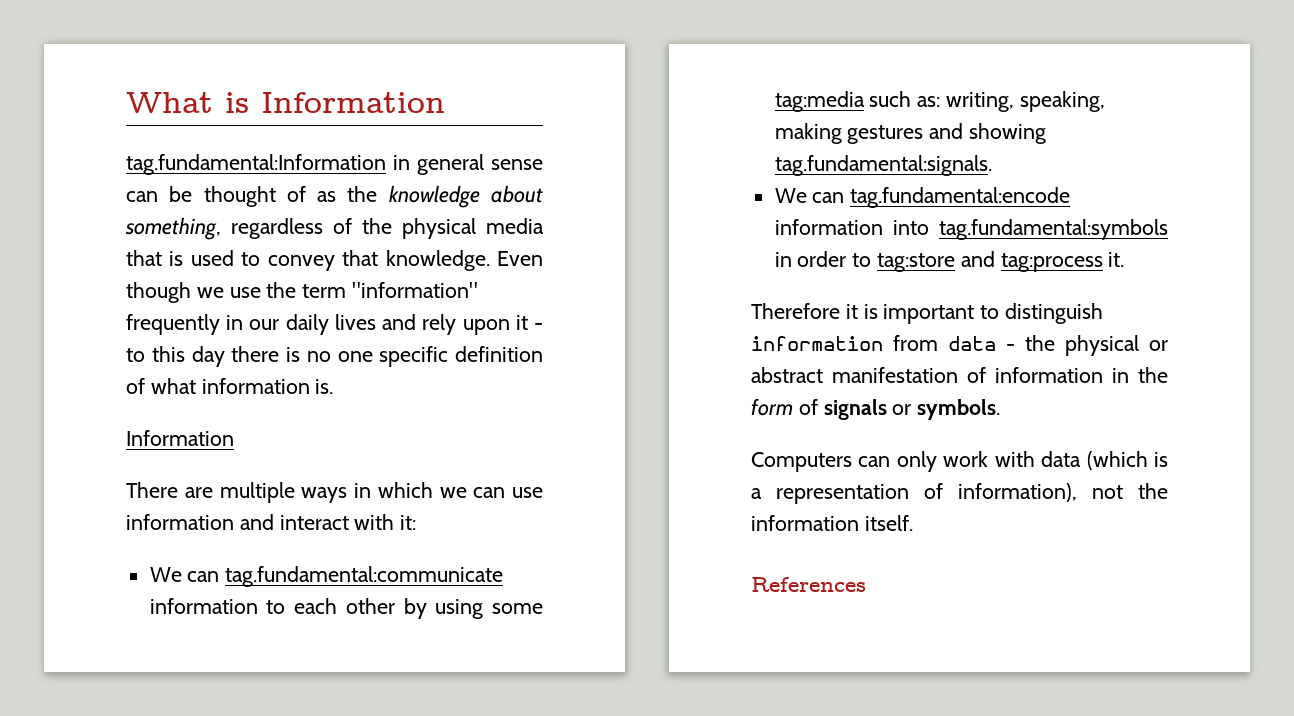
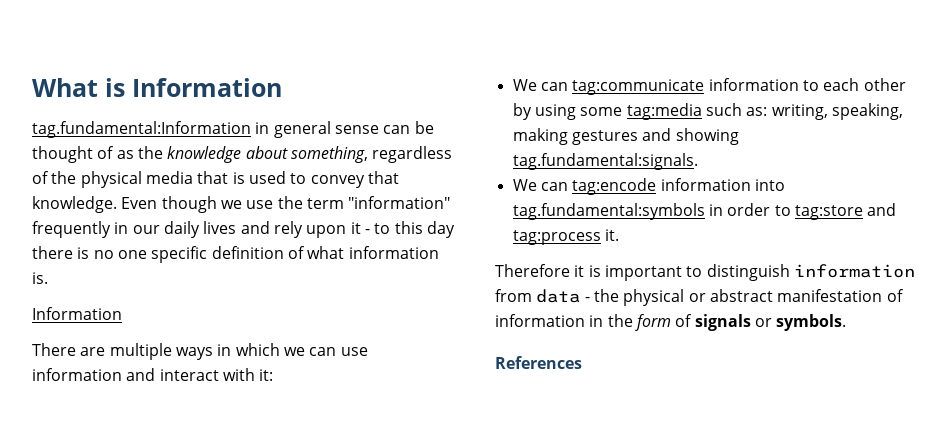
- We can tag.fundamental:communicate information to each other by using some tag:media such as: writing, speaking, making gestures and showing tag.fundamental:signals.
+ We can tag:communicate information to each other by using some tag:media such as: writing, speaking, making gestures and showing tag.fundamental:signals.
- We can tag.fundamental:encode information into tag.fundamental:symbols in order to tag:store and tag:process it.
+ We can tag:encode information into tag.fundamental:symbols in order to tag:store and tag:process it.
- Computers can only work with data (which is a representation of information), not the information itself.

